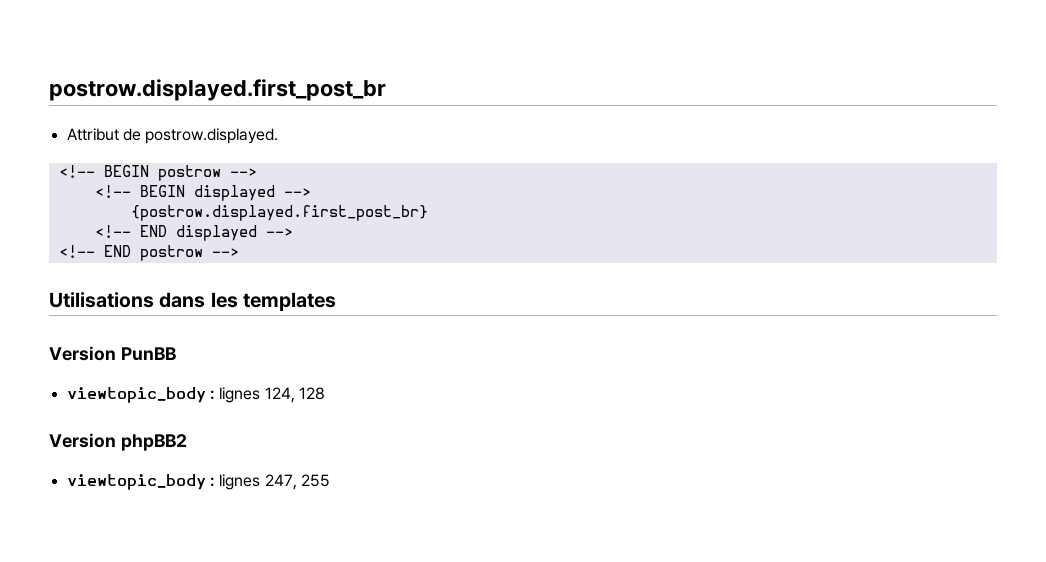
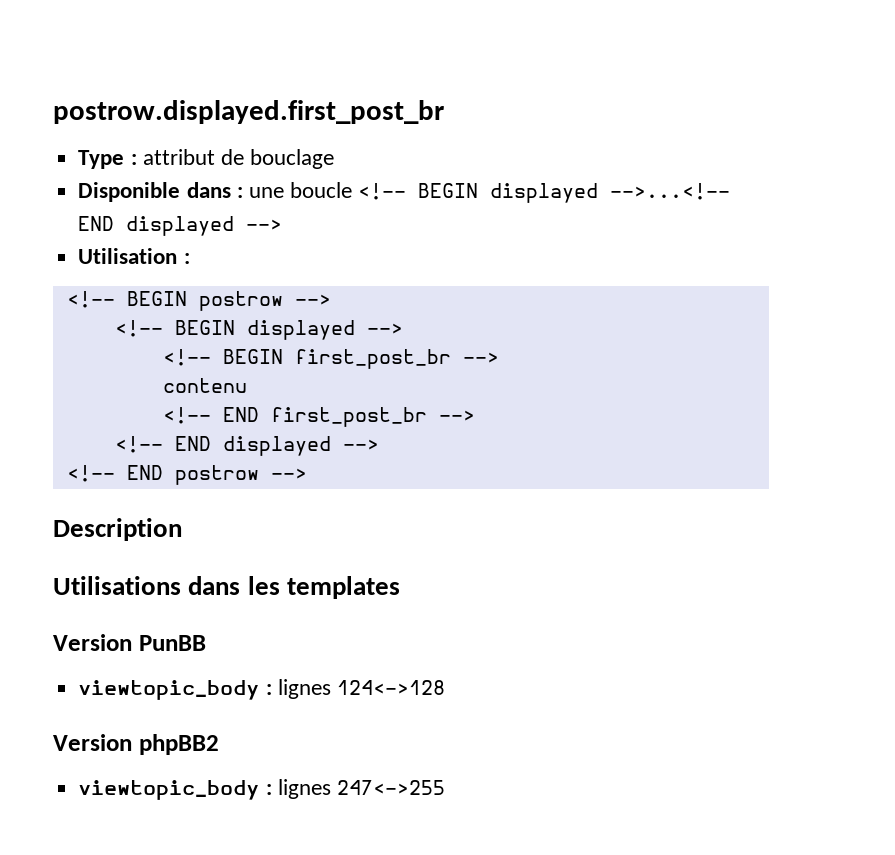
- Attribut de postrow.displayed.
+ Type : attribut de bouclage
+ Disponible dans : une boucle <!-- BEGIN displayed -->...<!-- END displayed -->
+ Utilisation :
- {postrow.displayed.first_post_br}
+ <!-- BEGIN first_post_br -->
+ contenu
+ <!-- END first_post_br -->
+ Description
- viewtopic_body : lignes 124, 128
+ viewtopic_body : lignes 124<->128
- viewtopic_body : lignes 247, 255
+ viewtopic_body : lignes 247<->255

